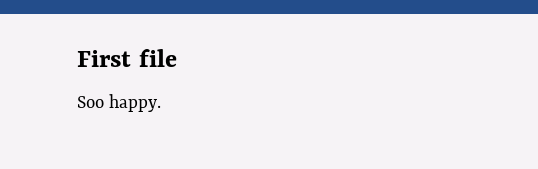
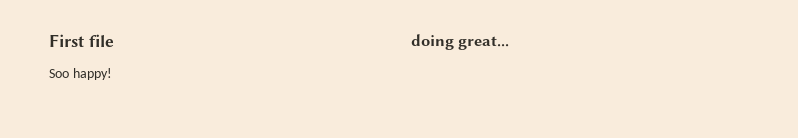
- Soo happy.
+ Soo happy!
+ doing great...

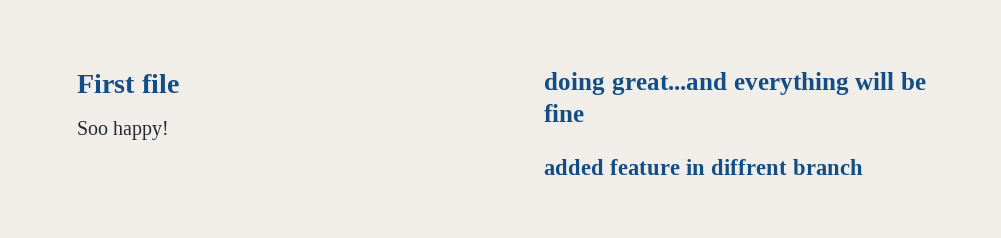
- doing great...
+ doing great...and everything will be fine
+ added feature in diffrent branch

